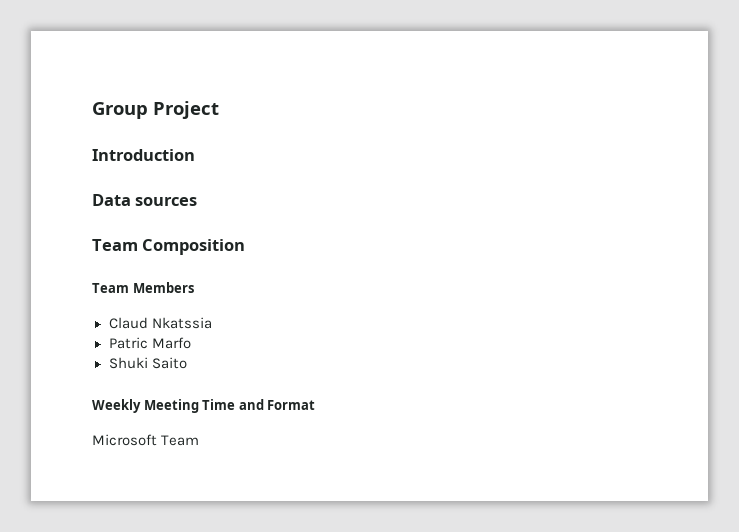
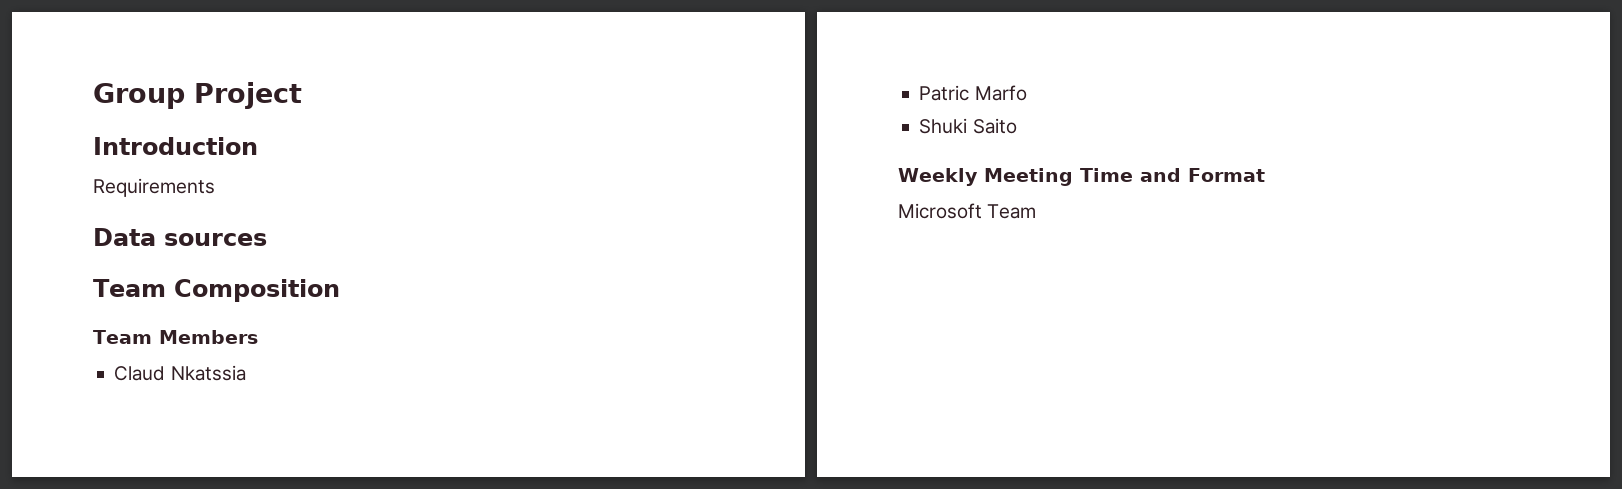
+ Requirements

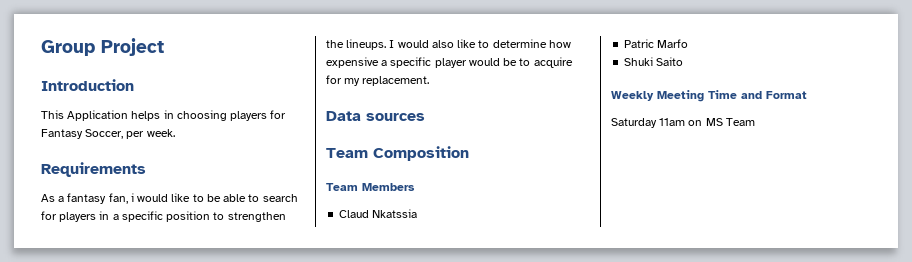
+ This Application helps in choosing players for Fantasy Soccer, per week.
  Requirements
+ As a fantasy fan, i would like to be able to search for players in a specific position to strengthen the lineups. I would also like to determine how expensive a specific player would be to acquire for my replacement.
- Microsoft Team
+ Saturday 11am on MS Team

